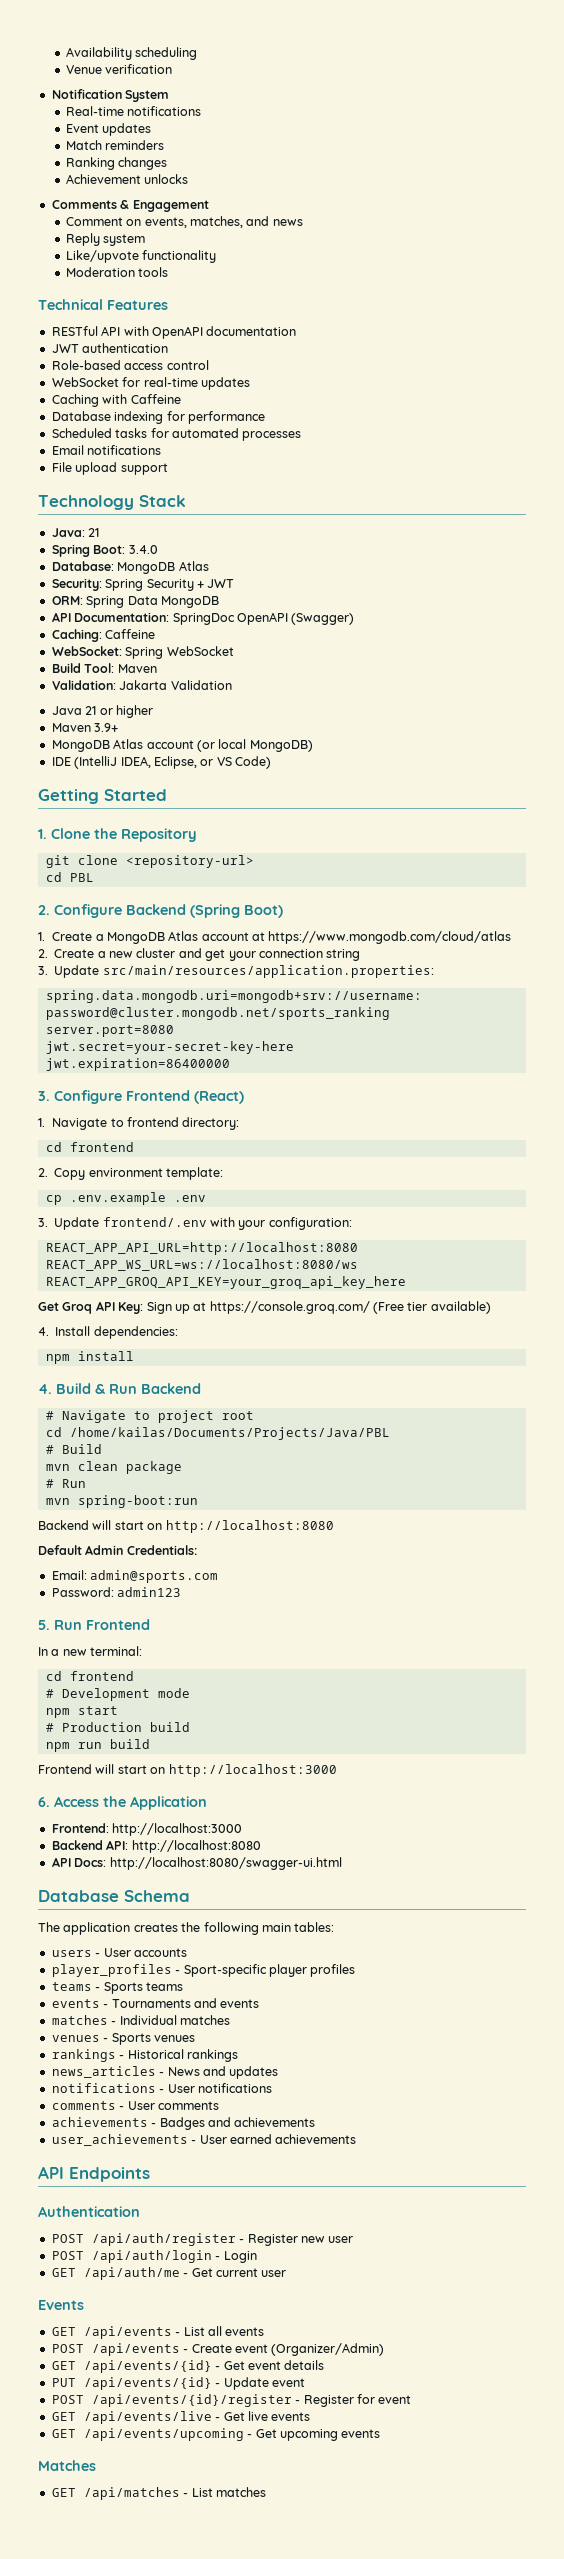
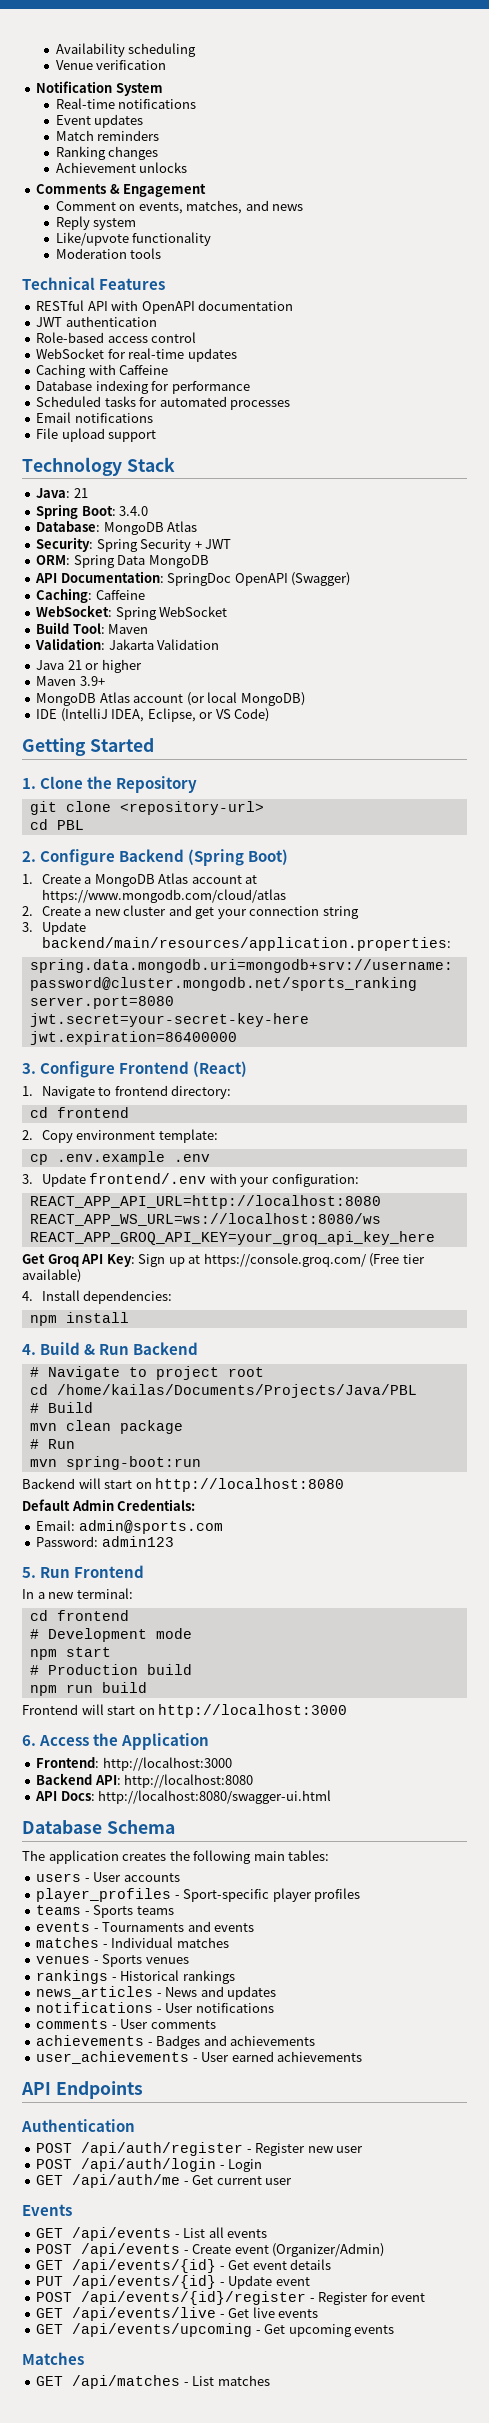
- 3. Update src/main/resources/application.properties:
+ 3. Update backend/main/resources/application.properties:

